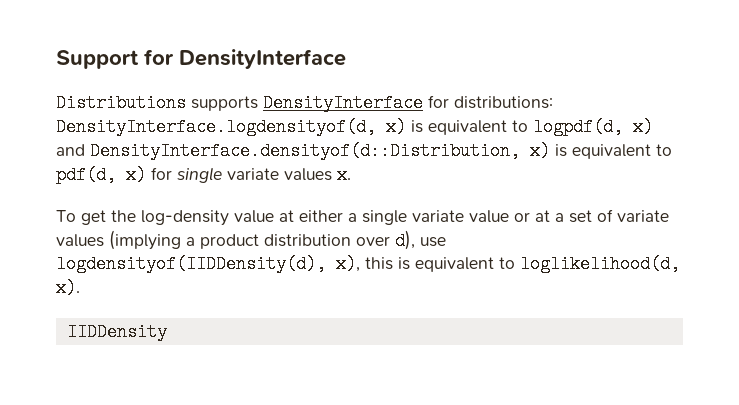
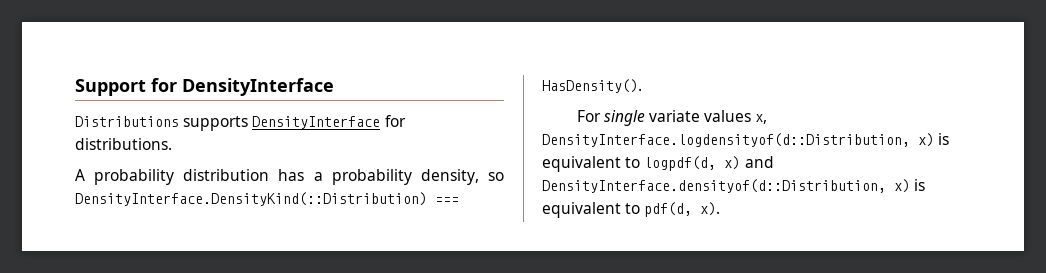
- Distributions supports DensityInterface for distributions: DensityInterface.logdensityof(d, x) is equivalent to logpdf(d, x) and DensityInterface.densityof(d::Distribution, x) is equivalent to pdf(d, x) for single variate values x.
- To get the log-density value at either a single variate value or at a set of variate values (implying a product distribution over d), use logdensityof(IIDDensity(d), x), this is equivalent to loglikelihood(d, x).
+ Distributions supports DensityInterface for distributions.
+ A probability distribution has a probability density, so DensityInterface.DensityKind(::Distribution) === HasDensity().
+ For single variate values x, DensityInterface.logdensityof(d::Distribution, x) is equivalent to logpdf(d, x) and DensityInterface.densityof(d::Distribution, x) is equivalent to pdf(d, x).
- IIDDensity

